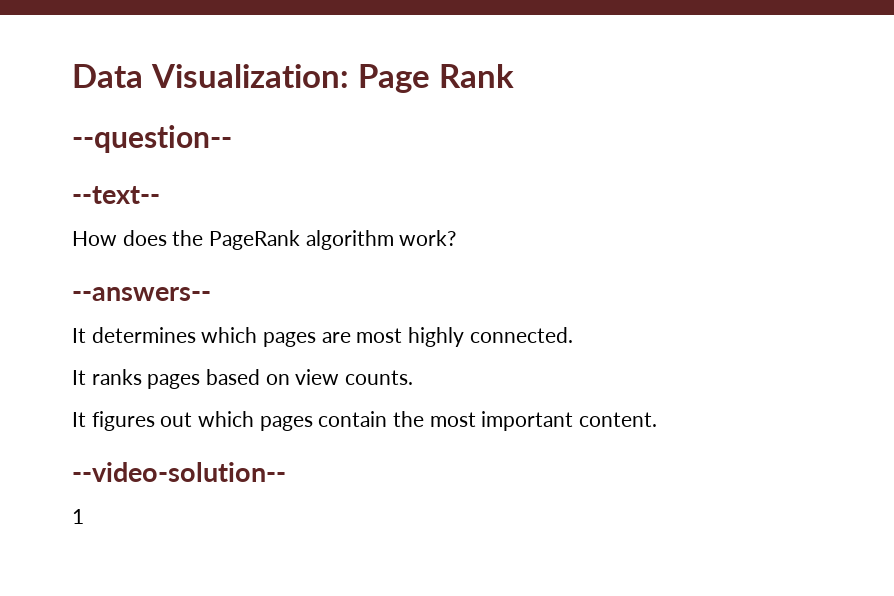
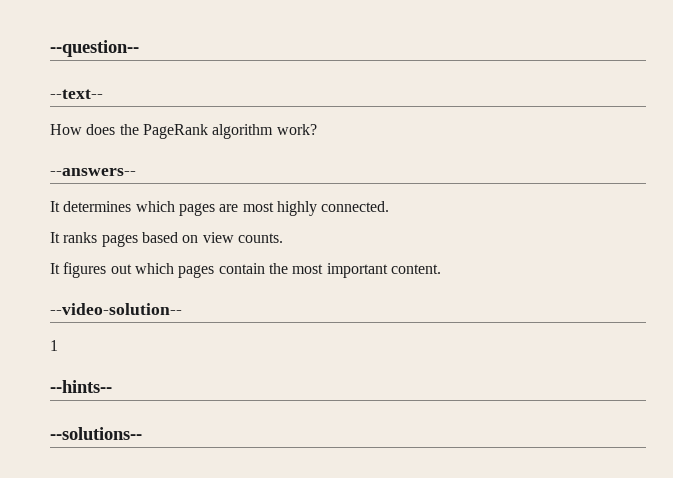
- Data Visualization: Page Rank
+ --hints--
+ --solutions--

